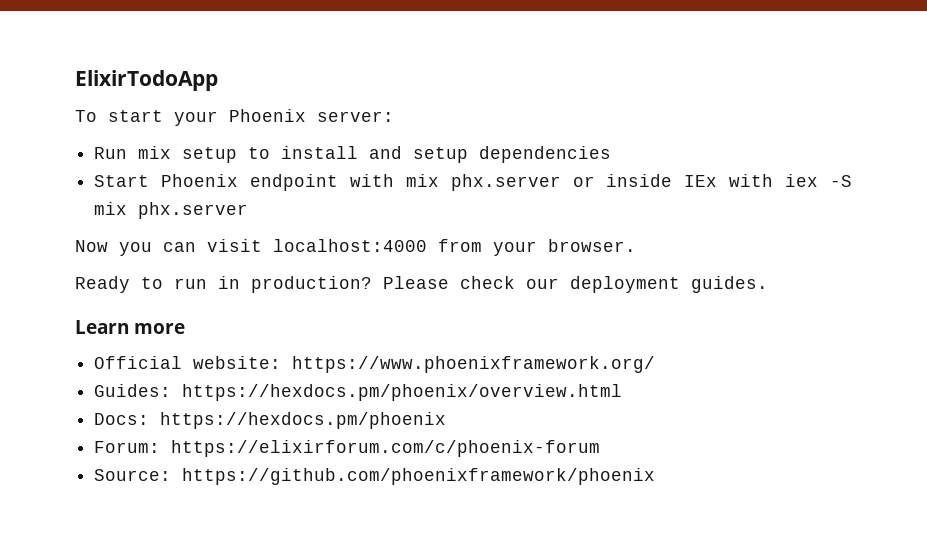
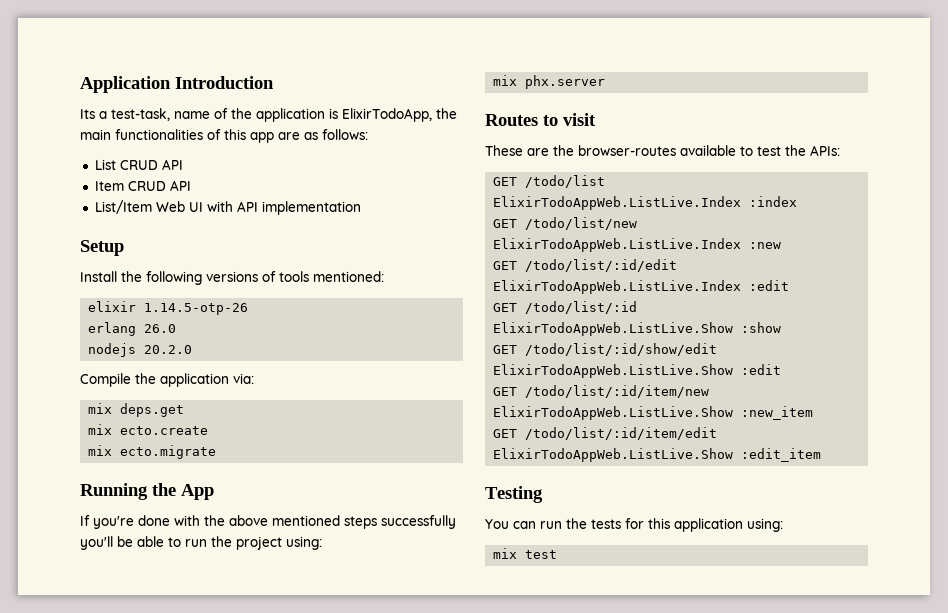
- ElixirTodoApp
- To start your Phoenix server:
- Run mix setup to install and setup dependencies
- Start Phoenix endpoint with mix phx.server or inside IEx with iex -S mix phx.server
- Now you can visit localhost:4000 from your browser.
- Ready to run in production? Please check our deployment guides.
- Learn more
- Official website: https://www.phoenixframework.org/
- Guides: https://hexdocs.pm/phoenix/overview.html
- Docs: https://hexdocs.pm/phoenix
- Forum: https://elixirforum.com/c/phoenix-forum
- Source: https://github.com/phoenixframework/phoenix
+ Application Introduction
+ Its a test-task, name of the application is ElixirTodoApp, the main functionalities of this app are as follows:
+ List CRUD API
+ Item CRUD API
+ List/Item Web UI with API implementation
+ Setup
+ Install the following versions of tools mentioned:
+ elixir 1.14.5-otp-26
+ erlang 26.0
+ nodejs 20.2.0
+ Compile the application via:
+ mix deps.get
+ mix ecto.create
+ mix ecto.migrate
+ Running the App
+ If you're done with the above mentioned steps successfully you'll be able to run the project using:
+ mix phx.server
+ Routes to visit
+ These are the browser-routes available to test the APIs:
+ GET /todo/list ElixirTodoAppWeb.ListLive.Index :index
+ GET /todo/list/new ElixirTodoAppWeb.ListLive.Index :new
+ GET /todo/list/:id/edit ElixirTodoAppWeb.ListLive.Index :edit
+ GET /todo/list/:id ElixirTodoAppWeb.ListLive.Show :show
+ GET /todo/list/:id/show/edit ElixirTodoAppWeb.ListLive.Show :edit
+ GET /todo/list/:id/item/new ElixirTodoAppWeb.ListLive.Show :new_item
+ GET /todo/list/:id/item/edit ElixirTodoAppWeb.ListLive.Show :edit_item
+ Testing
+ You can run the tests for this application using:
+ mix test

